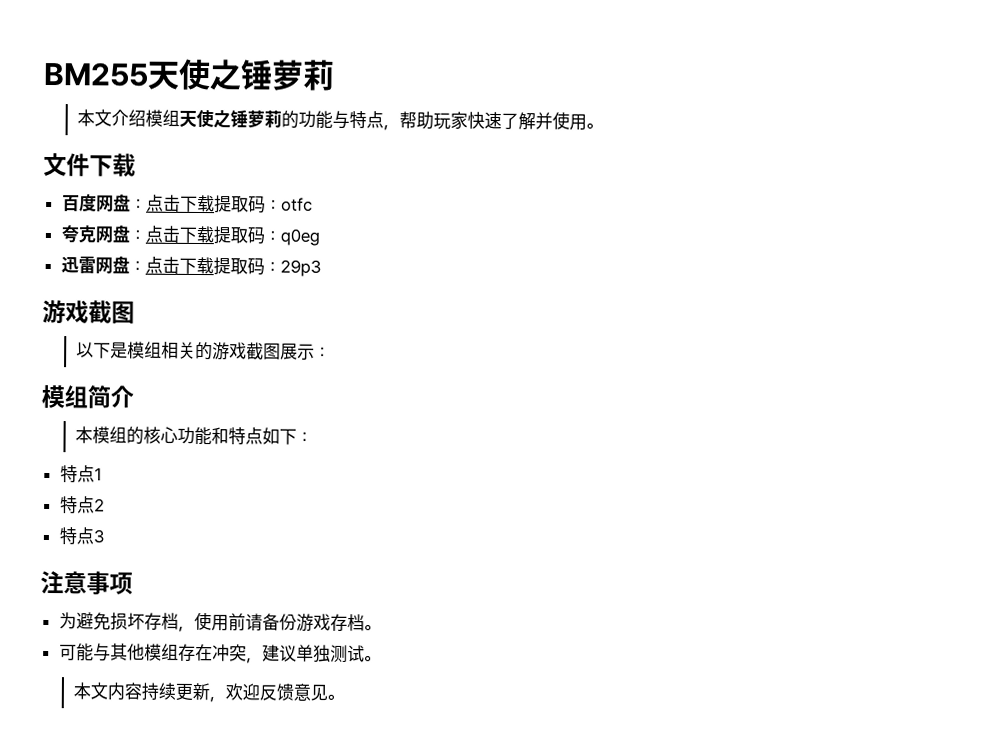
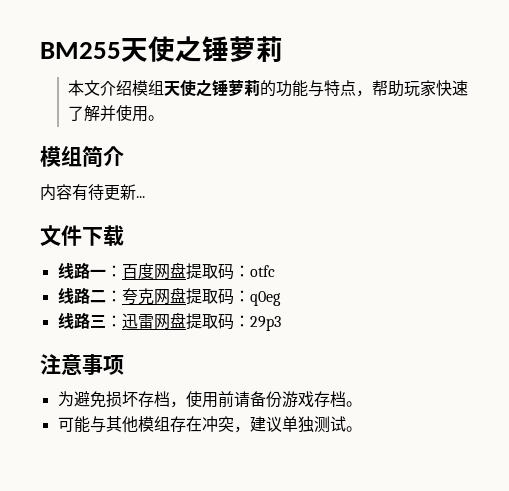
+ 模组简介
+ 内容有待更新...
  文件下载
- 百度网盘：点击下载提取码：otfc
+ 线路一：百度网盘提取码：otfc
- 夸克网盘：点击下载提取码：q0eg
+ 线路二：夸克网盘提取码：q0eg
- 迅雷网盘：点击下载提取码：29p3
- 游戏截图
- 以下是模组相关的游戏截图展示：
- 模组简介
- 本模组的核心功能和特点如下：
- 特点1
- 特点2
- 特点3
+ 线路三：迅雷网盘提取码：29p3
- 本文内容持续更新，欢迎反馈意见。

